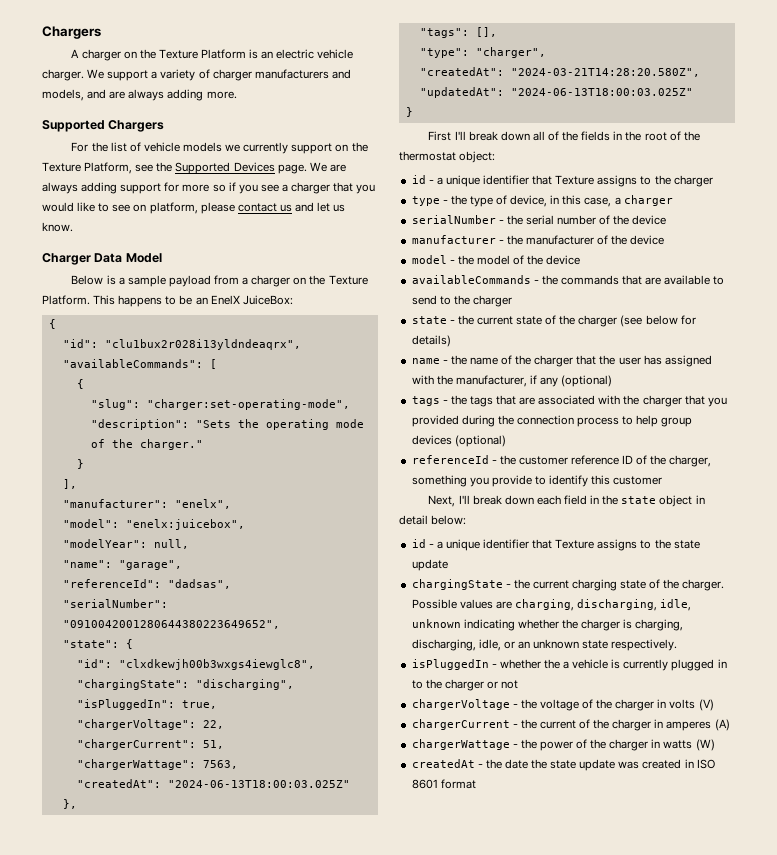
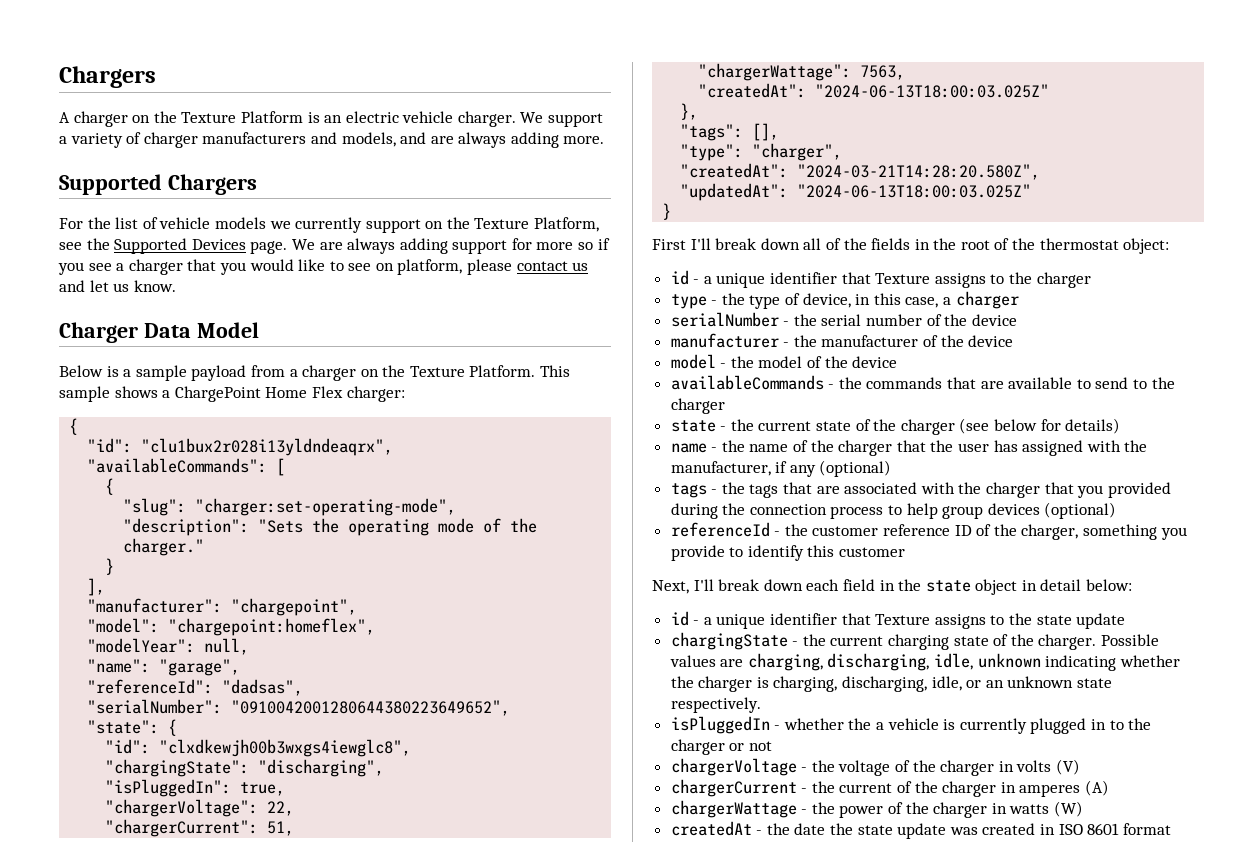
- This happens to be an EnelX JuiceBox:
+ This sample shows a ChargePoint Home Flex charger:
- "manufacturer": "enelx",
+ "manufacturer": "chargepoint",
- "model": "enelx:juicebox",
+ "model": "chargepoint:homeflex",

